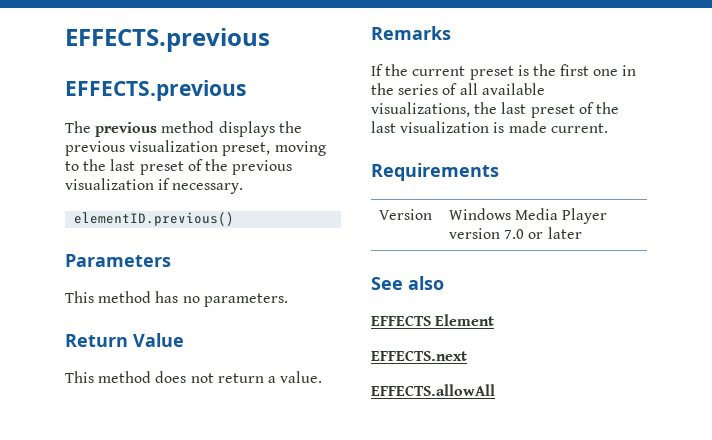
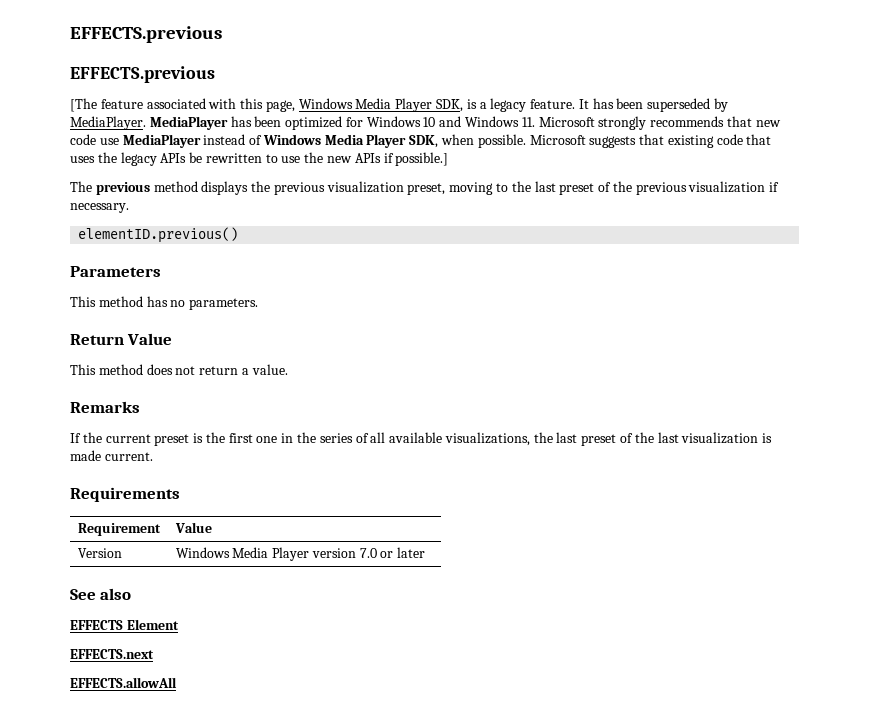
+ [The feature associated with this page, Windows Media Player SDK, is a legacy feature. It has been superseded by MediaPlayer. MediaPlayer has been optimized for Windows 10 and Windows 11. Microsoft strongly recommends that new code use MediaPlayer instead of Windows Media Player SDK, when possible. Microsoft suggests that existing code that uses the legacy APIs be rewritten to use the new APIs if possible.]
+ Requirement | Value

